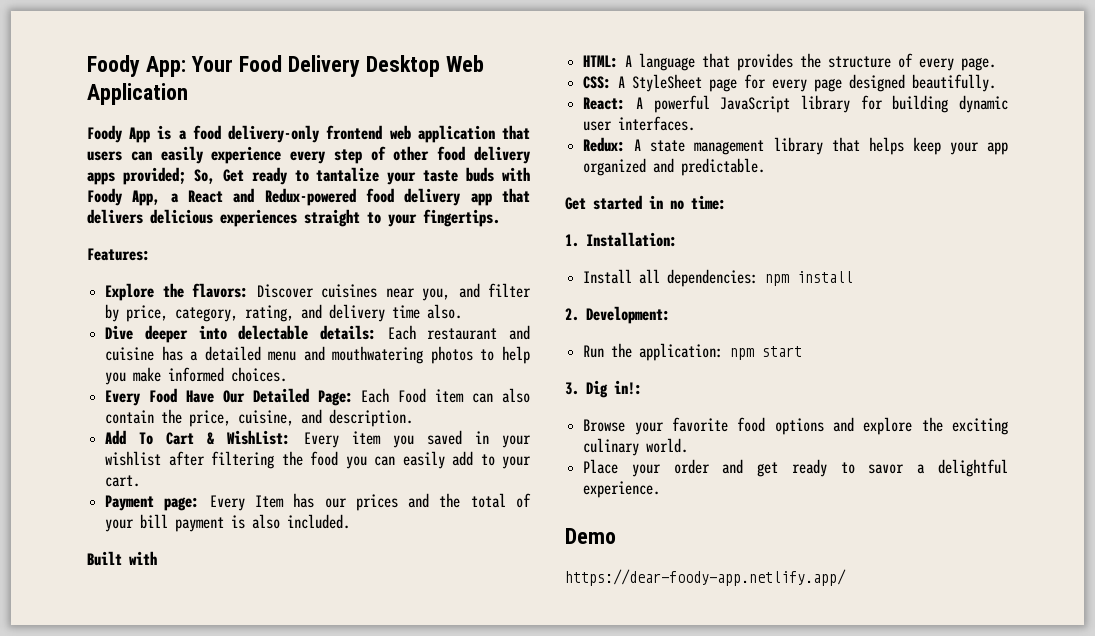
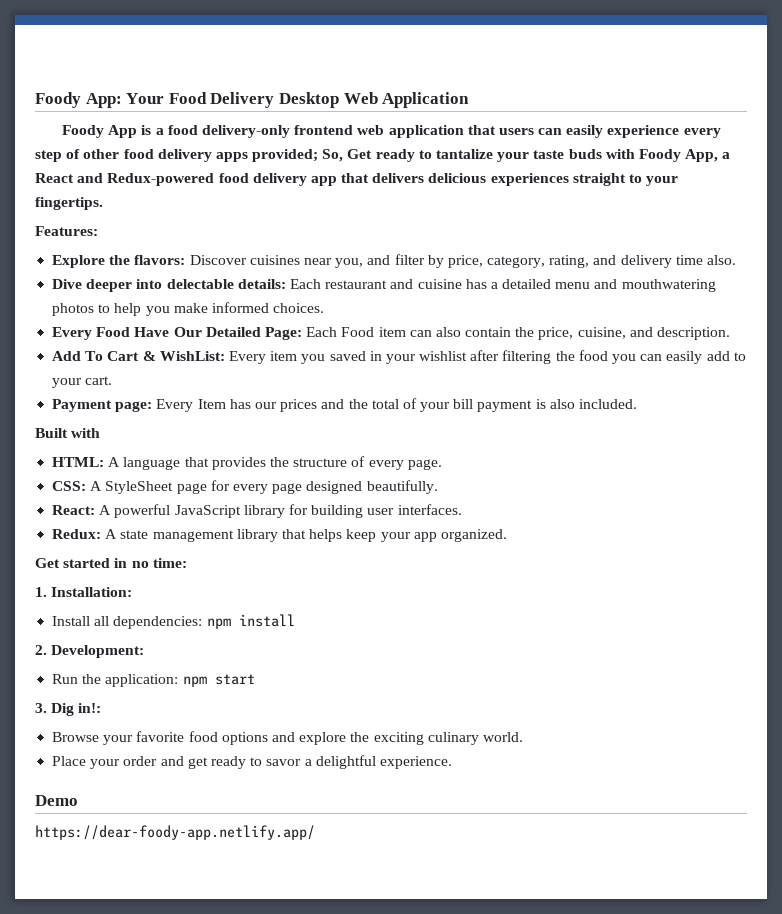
- React: A powerful JavaScript library for building dynamic user interfaces.
+ React: A powerful JavaScript library for building user interfaces.
- Redux: A state management library that helps keep your app organized and predictable.
+ Redux: A state management library that helps keep your app organized.

